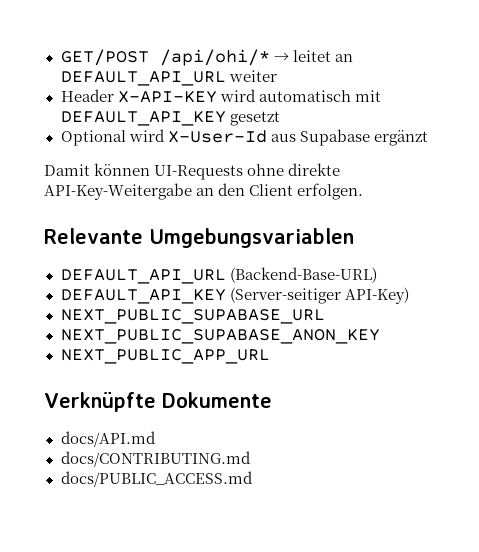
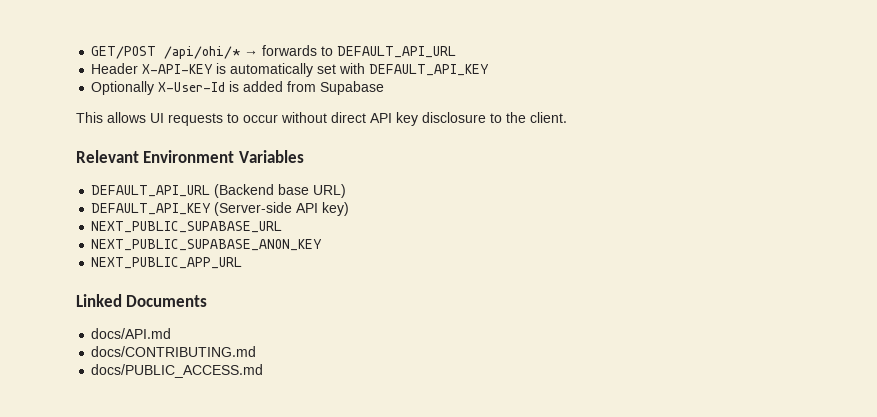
- GET/POST /api/ohi/* → leitet an DEFAULT_API_URL weiter
+ GET/POST /api/ohi/* → forwards to DEFAULT_API_URL
- Header X-API-KEY wird automatisch mit DEFAULT_API_KEY gesetzt
- Optional wird X-User-Id aus Supabase ergänzt
- Damit können UI‑Requests ohne direkte API‑Key‑Weitergabe an den Client erfolgen.
- Relevante Umgebungsvariablen
- DEFAULT_API_URL (Backend‑Base‑URL)
- DEFAULT_API_KEY (Server‑seitiger API‑Key)
+ Header X-API-KEY is automatically set with DEFAULT_API_KEY
+ Optionally X-User-Id is added from Supabase
+ This allows UI requests to occur without direct API key disclosure to the client.
+ Relevant Environment Variables
+ DEFAULT_API_URL (Backend base URL)
+ DEFAULT_API_KEY (Server-side API key)
- Verknüpfte Dokumente
+ Linked Documents

